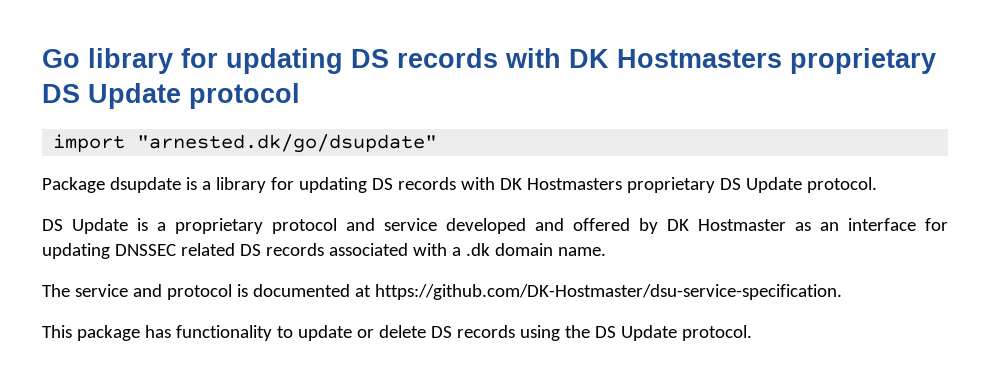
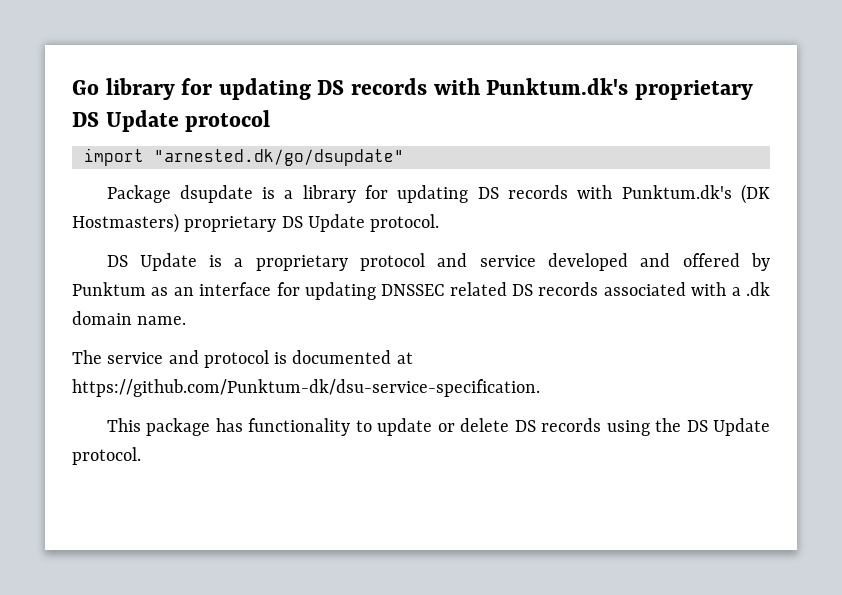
- Go library for updating DS records with DK Hostmasters proprietary DS Update protocol
+ Go library for updating DS records with Punktum.dk's proprietary DS Update protocol
- Package dsupdate is a library for updating DS records with DK Hostmasters proprietary DS Update protocol.
+ Package dsupdate is a library for updating DS records with Punktum.dk's (DK Hostmasters) proprietary DS Update protocol.
- DS Update is a proprietary protocol and service developed and offered by DK Hostmaster as an interface for updating DNSSEC related DS records associated with a .dk domain name.
+ DS Update is a proprietary protocol and service developed and offered by Punktum as an interface for updating DNSSEC related DS records associated with a .dk domain name.
- The service and protocol is documented at https://github.com/DK-Hostmaster/dsu-service-specification.
+ The service and protocol is documented at https://github.com/Punktum-dk/dsu-service-specification.

